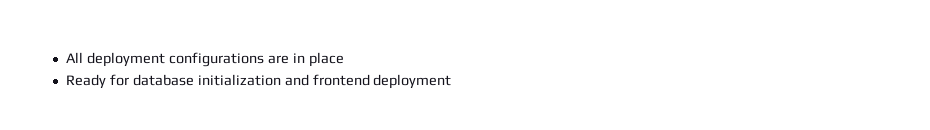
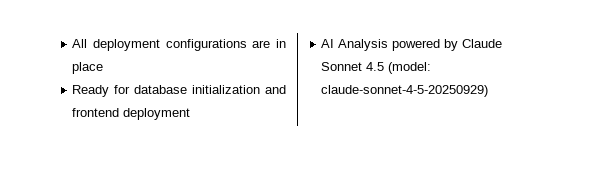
+ AI Analysis powered by Claude Sonnet 4.5 (model: claude-sonnet-4-5-20250929)

